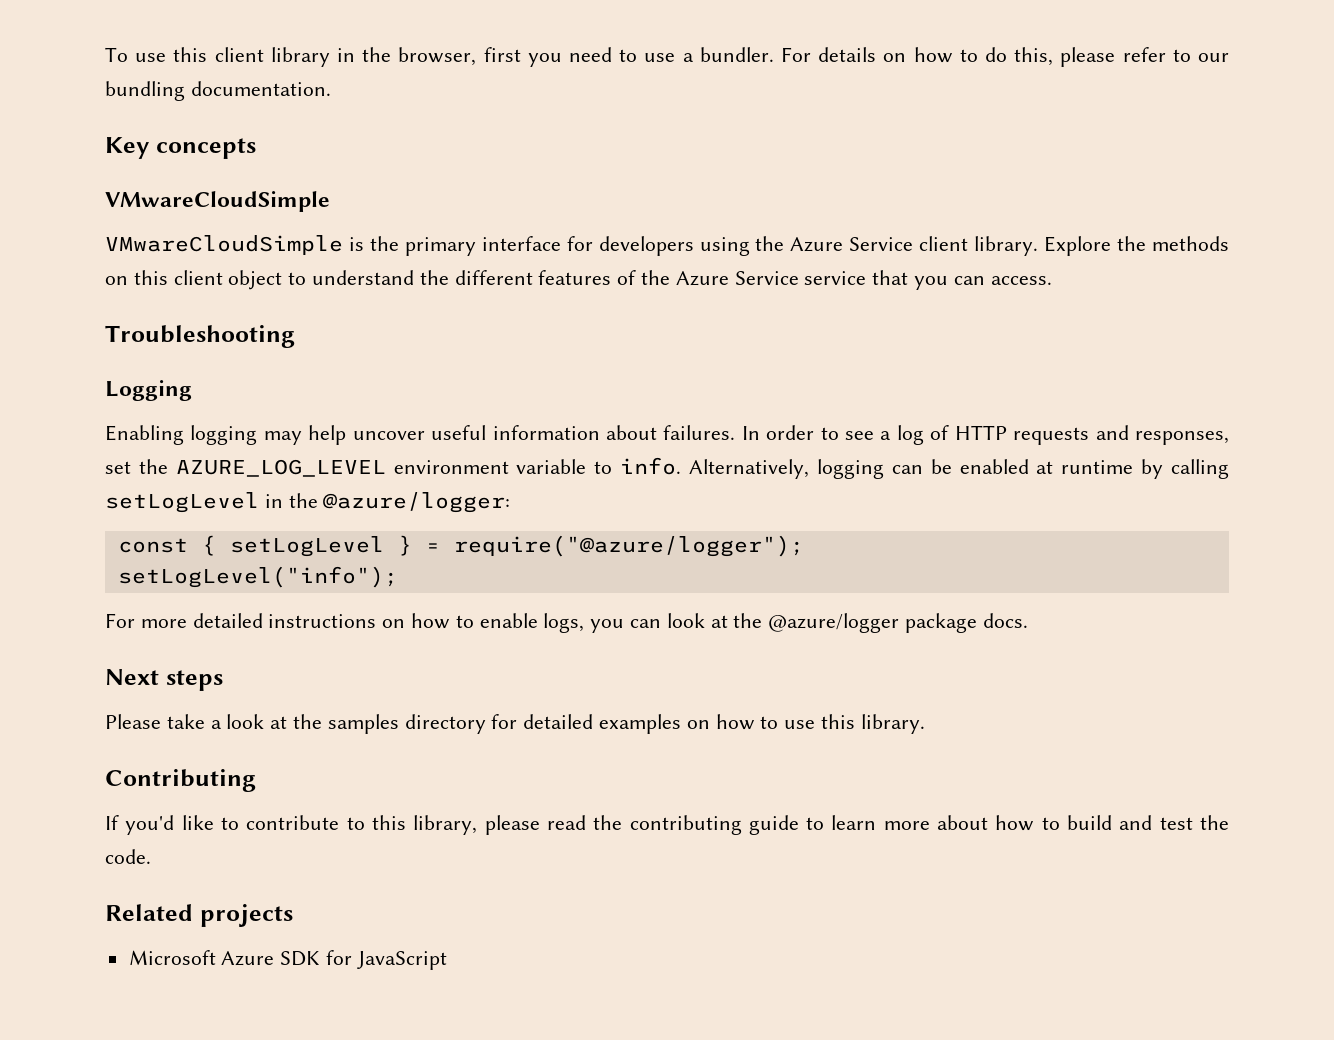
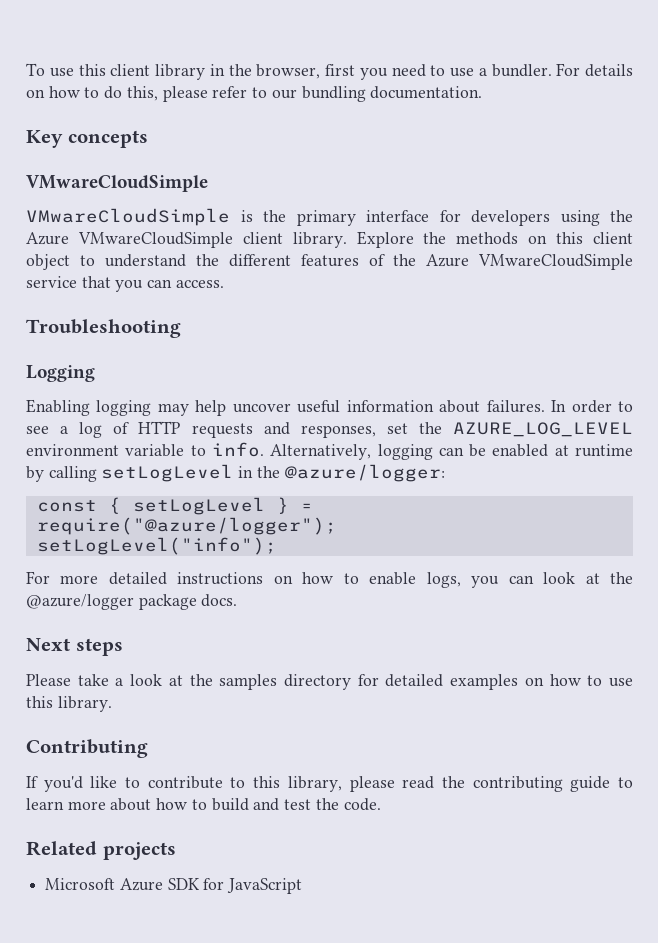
- VMwareCloudSimple is the primary interface for developers using the Azure Service client library.
+ VMwareCloudSimple is the primary interface for developers using the Azure VMwareCloudSimple client library.
- Explore the methods on this client object to understand the different features of the Azure Service service that you can access.
+ Explore the methods on this client object to understand the different features of the Azure VMwareCloudSimple service that you can access.

